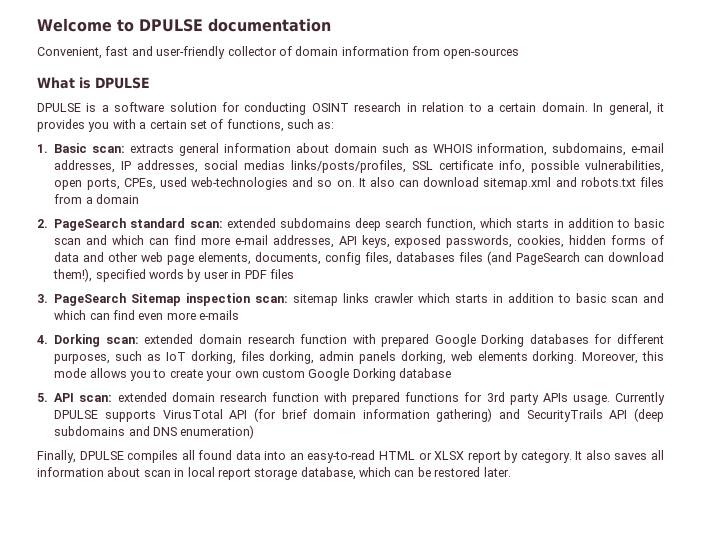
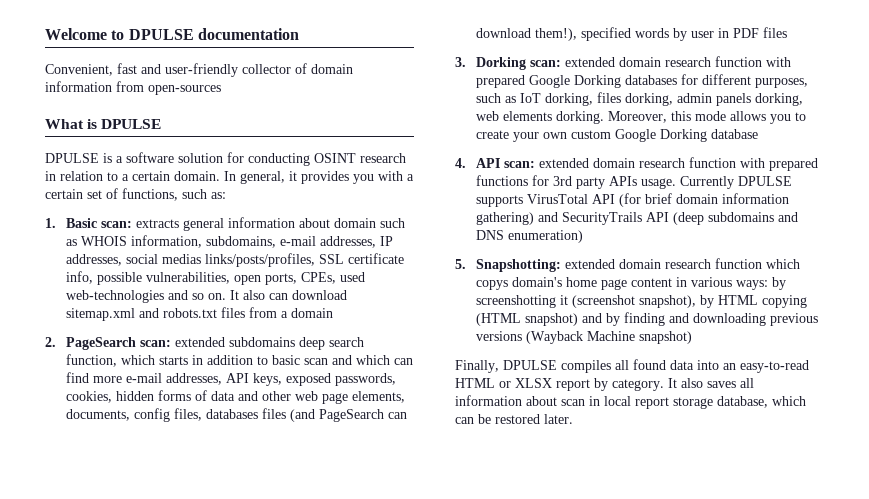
- 2. PageSearch standard scan: extended subdomains deep search function, which starts in addition to basic scan and which can find more e-mail addresses, API keys, exposed passwords, cookies, hidden forms of data and other web page elements, documents, config files, databases files (and PageSearch can download them!), specified words by user in PDF files
+ 2. PageSearch scan: extended subdomains deep search function, which starts in addition to basic scan and which can find more e-mail addresses, API keys, exposed passwords, cookies, hidden forms of data and other web page elements, documents, config files, databases files (and PageSearch can download them!), specified words by user in PDF files
- 3. PageSearch Sitemap inspection scan: sitemap links crawler which starts in addition to basic scan and which can find even more e-mails
- 4. Dorking scan: extended domain research function with prepared Google Dorking databases for different purposes, such as IoT dorking, files dorking, admin panels dorking, web elements dorking.
+ 3. Dorking scan: extended domain research function with prepared Google Dorking databases for different purposes, such as IoT dorking, files dorking, admin panels dorking, web elements dorking.
- 5. API scan: extended domain research function with prepared functions for 3rd party APIs usage.
+ 4. API scan: extended domain research function with prepared functions for 3rd party APIs usage.
+ 5. Snapshotting: extended domain research function which copys domain's home page content in various ways: by screenshotting it (screenshot snapshot), by HTML copying (HTML snapshot) and by finding and downloading previous versions (Wayback Machine snapshot)

